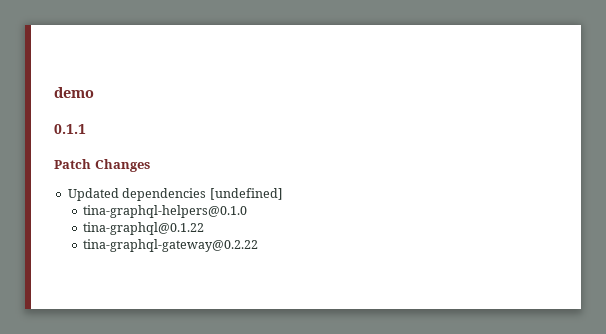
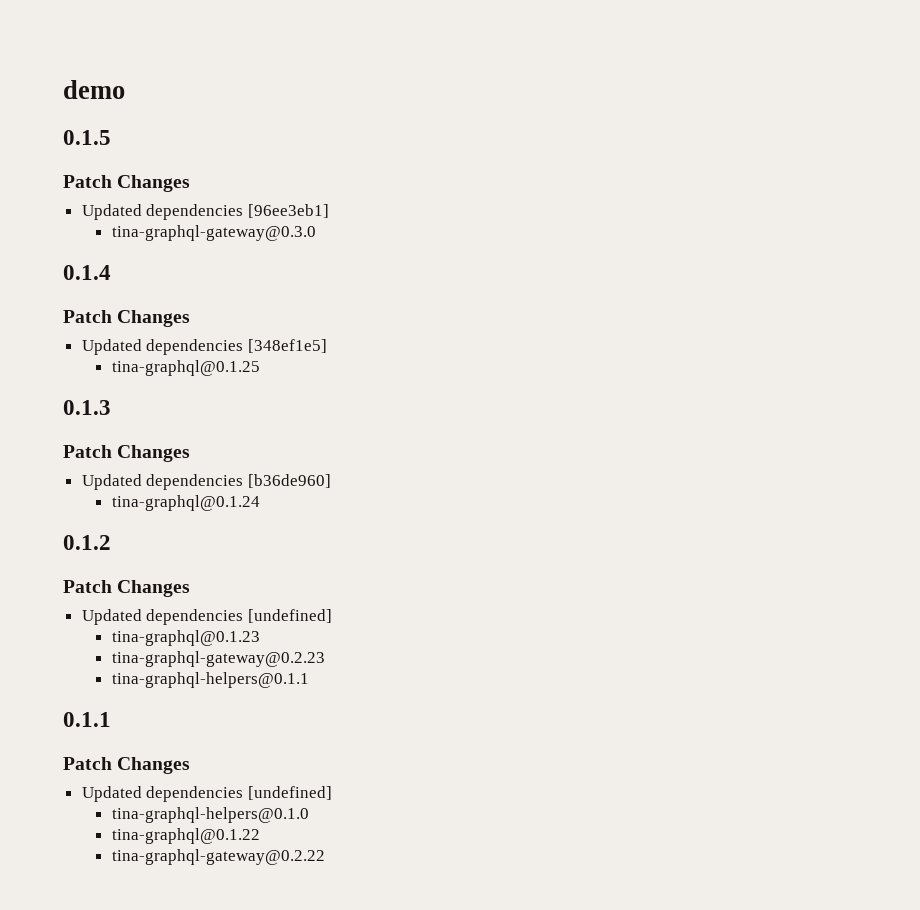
+ 0.1.5
+ Patch Changes
+ Updated dependencies [96ee3eb1]
+ tina-graphql-gateway@0.3.0
+ 0.1.4
+ Patch Changes
+ Updated dependencies [348ef1e5]
+ tina-graphql@0.1.25
+ 0.1.3
+ Patch Changes
+ Updated dependencies [b36de960]
+ tina-graphql@0.1.24
+ 0.1.2
+ Patch Changes
+ Updated dependencies [undefined]
+ tina-graphql@0.1.23
+ tina-graphql-gateway@0.2.23
+ tina-graphql-helpers@0.1.1

